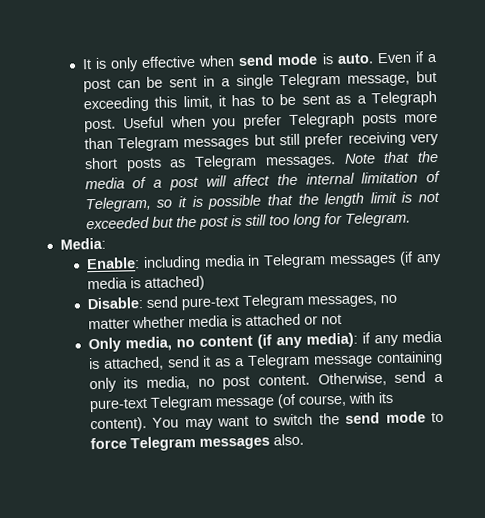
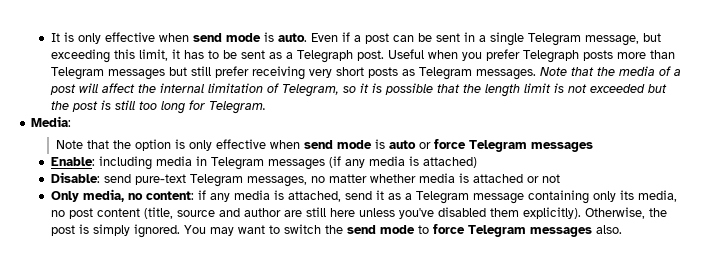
+ Note that the option is only effective when send mode is auto or force Telegram messages
- Only media, no content (if any media): if any media is attached, send it as a Telegram message containing only its media, no post content. Otherwise, send a pure-text Telegram message (of course, with its content).
+ Only media, no content: if any media is attached, send it as a Telegram message containing only its media, no post content (title, source and author are still here unless you've disabled them explicitly). Otherwise, the post is simply ignored.

